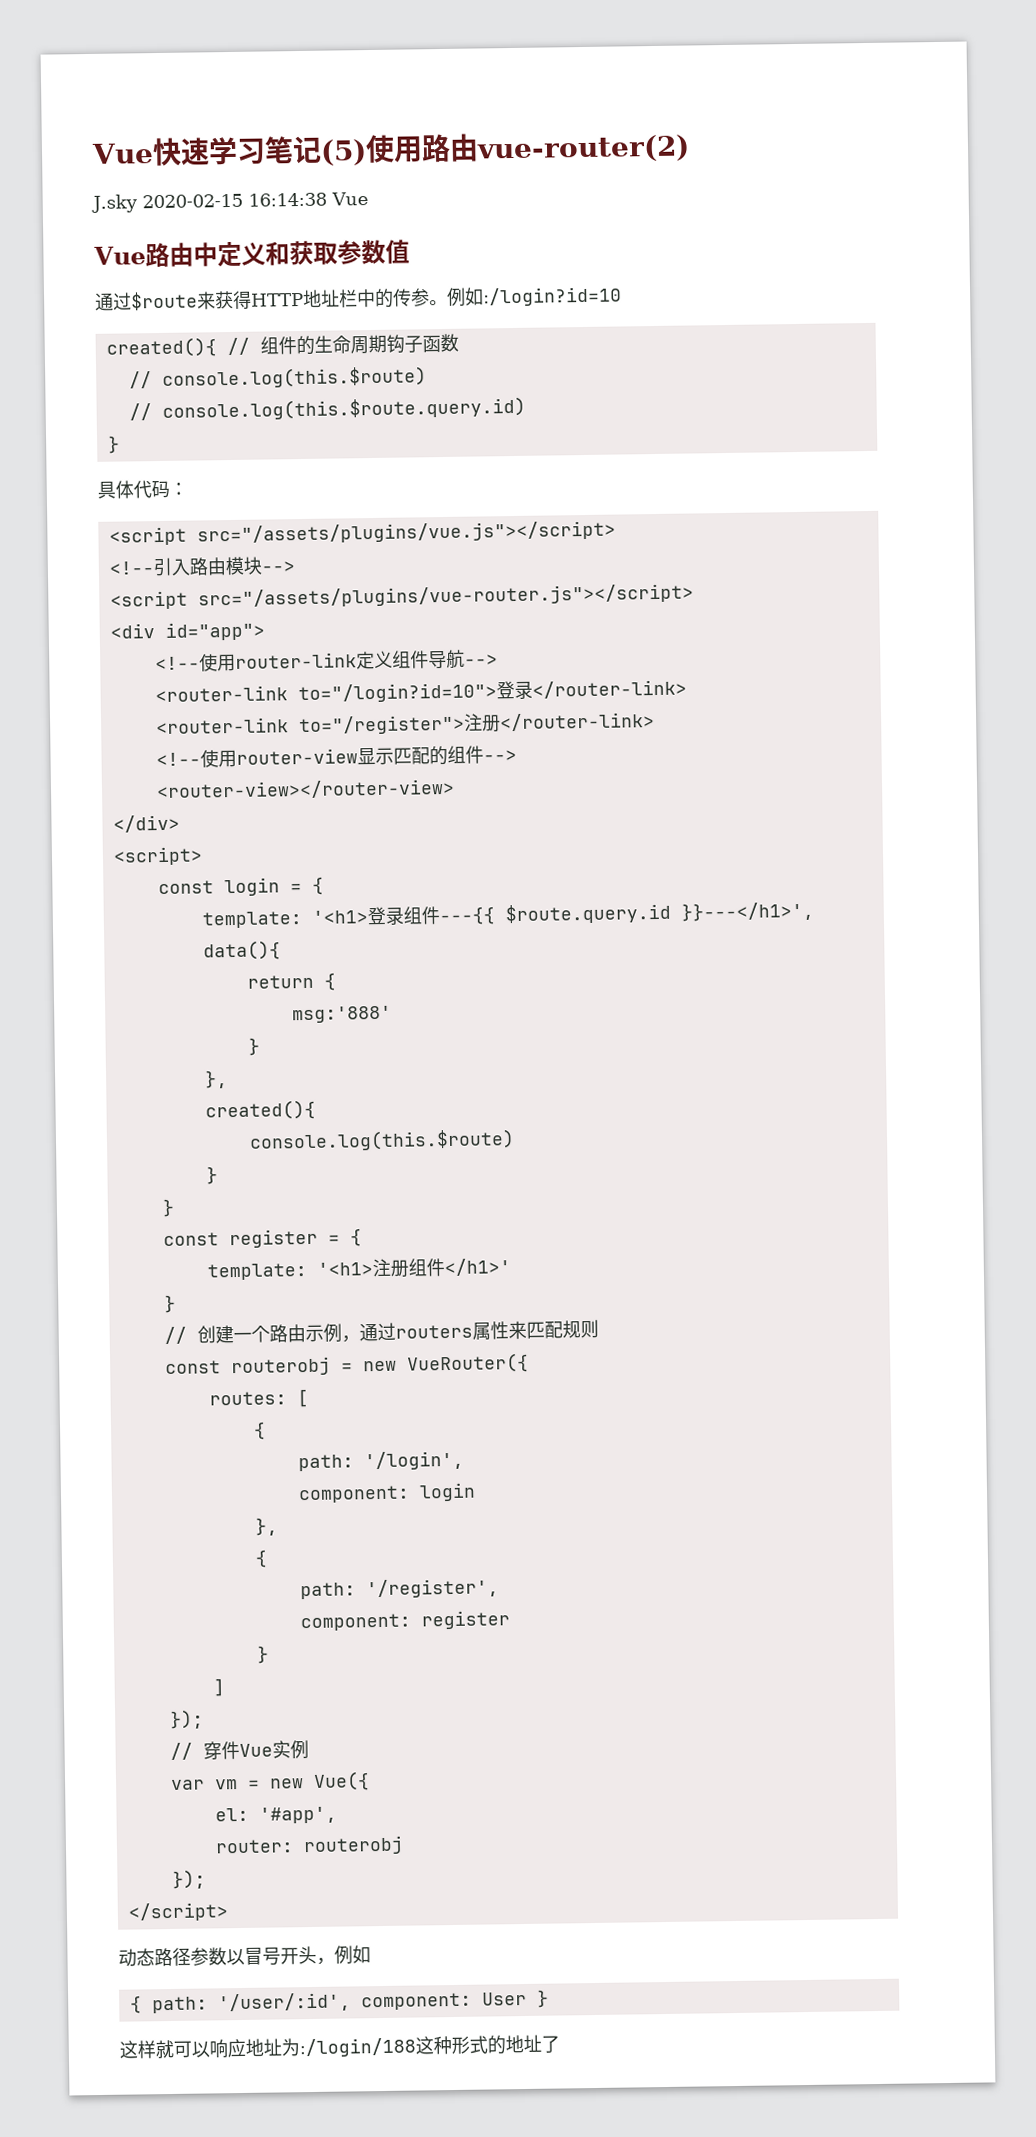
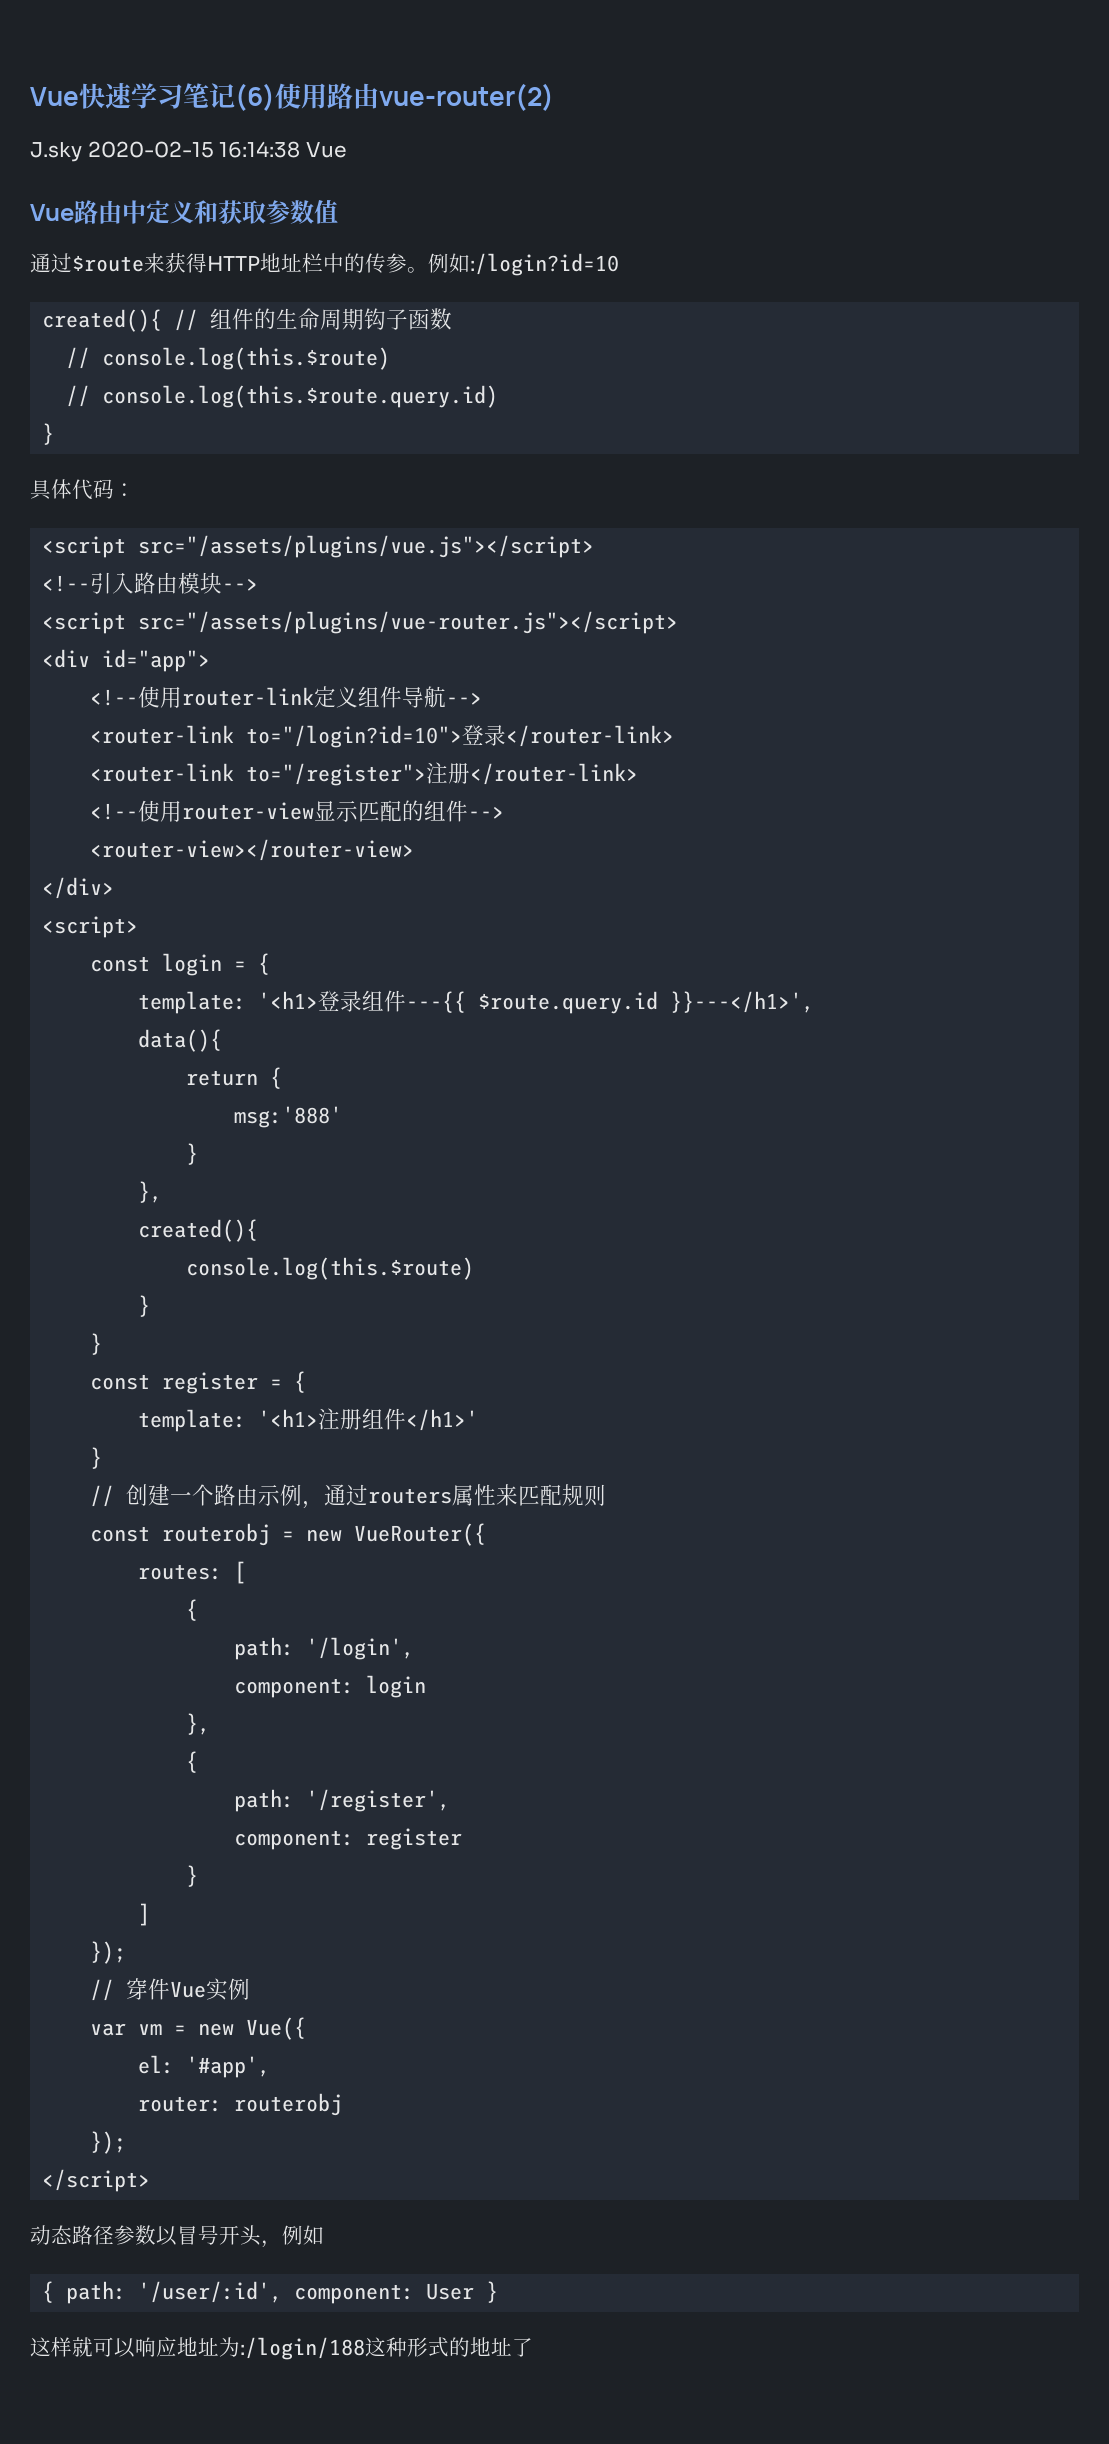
- Vue快速学习笔记(5)使用路由vue-router(2)
+ Vue快速学习笔记(6)使用路由vue-router(2)

